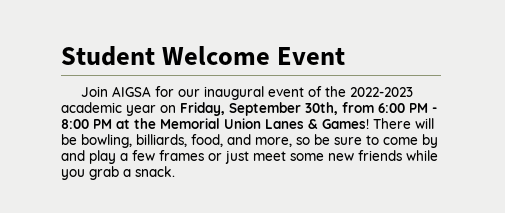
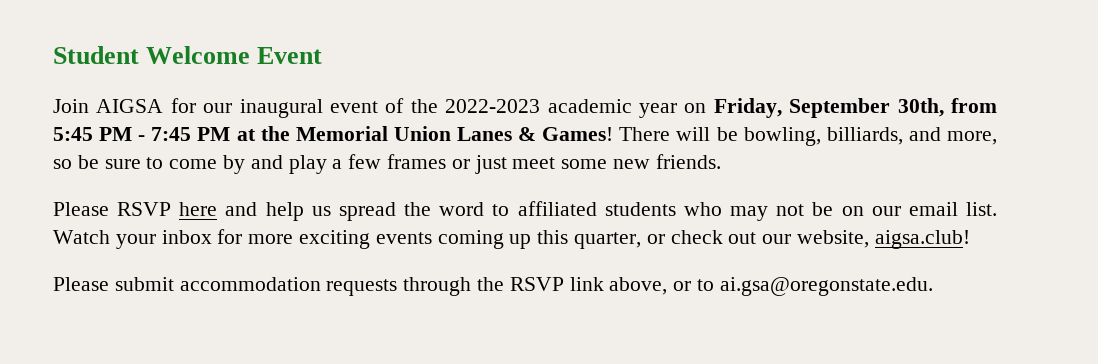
- Join AIGSA for our inaugural event of the 2022-2023 academic year on Friday, September 30th, from 6:00 PM - 8:00 PM at the Memorial Union Lanes & Games!
+ Join AIGSA for our inaugural event of the 2022-2023 academic year on Friday, September 30th, from 5:45 PM - 7:45 PM at the Memorial Union Lanes & Games!
- There will be bowling, billiards, food, and more, so be sure to come by and play a few frames or just meet some new friends while you grab a snack.
+ There will be bowling, billiards, and more, so be sure to come by and play a few frames or just meet some new friends.
+ Please RSVP here and help us spread the word to affiliated students who may not be on our email list. Watch your inbox for more exciting events coming up this quarter, or check out our website, aigsa.club!
+ Please submit accommodation requests through the RSVP link above, or to ai.gsa@oregonstate.edu.

